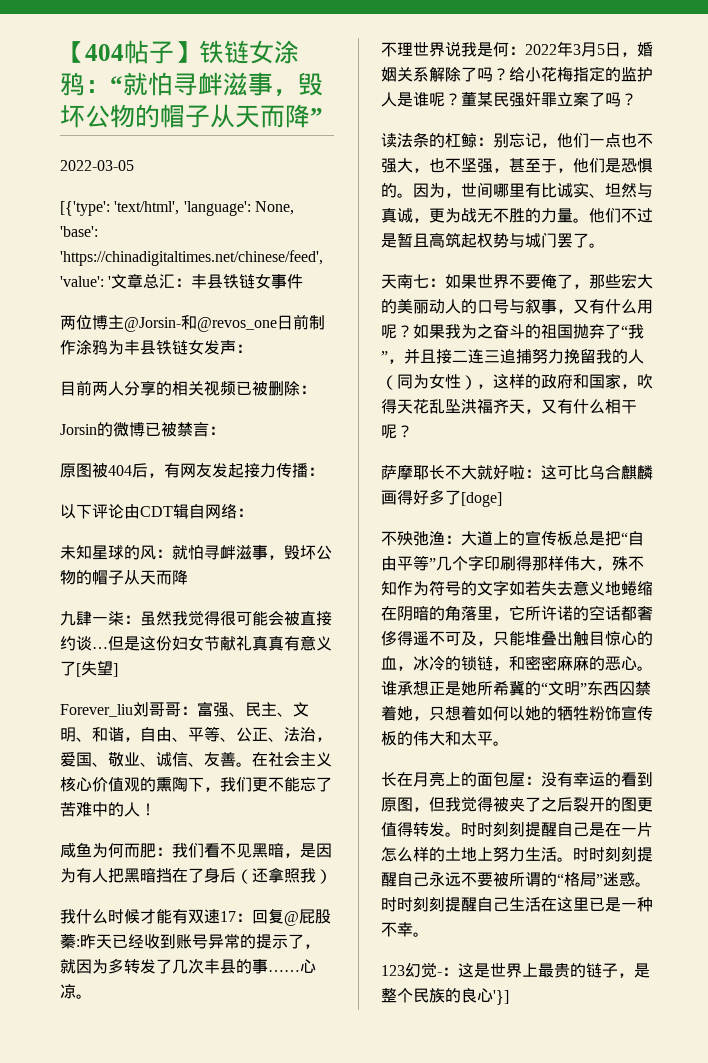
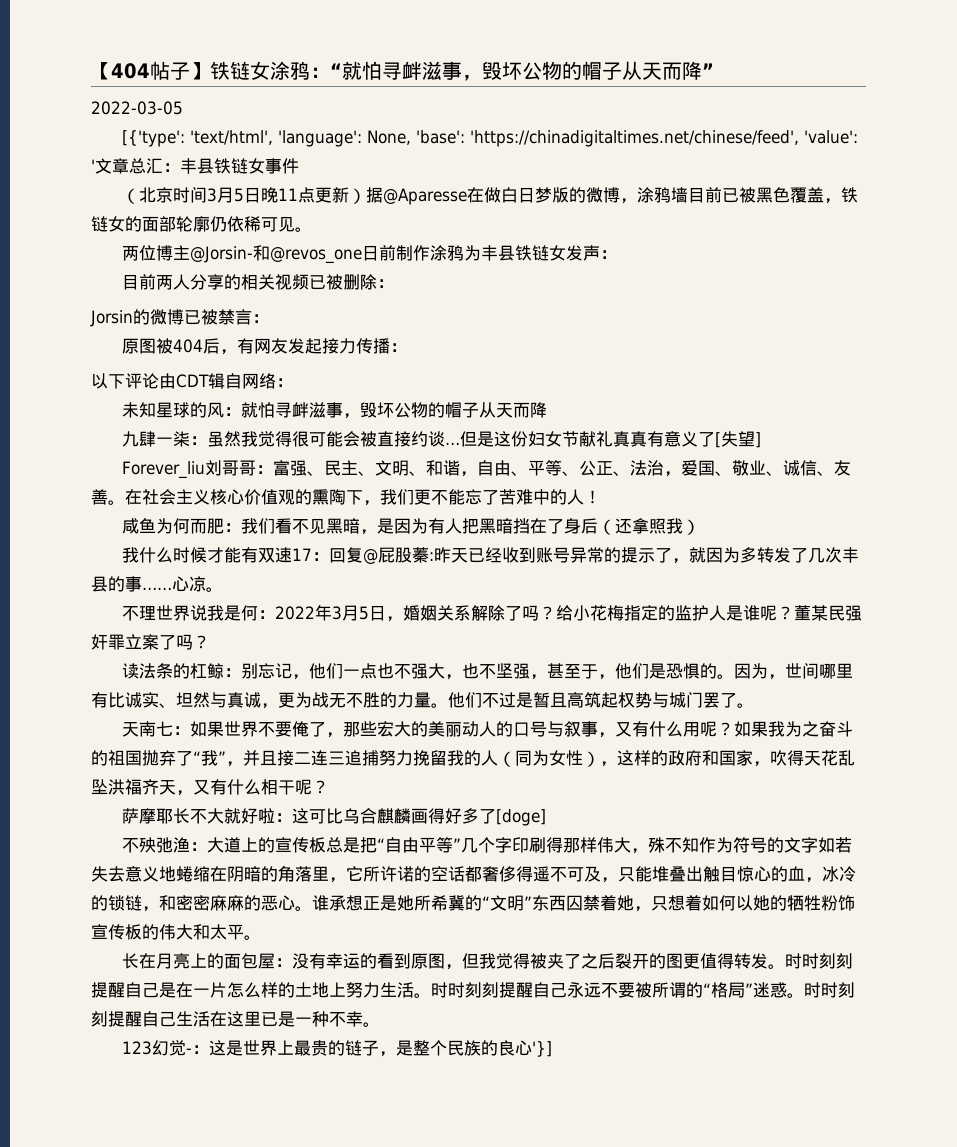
+ （北京时间3月5日晚11点更新）据@Aparesse在做白日梦版的微博，涂鸦墙目前已被黑色覆盖，铁链女的面部轮廓仍依稀可见。

